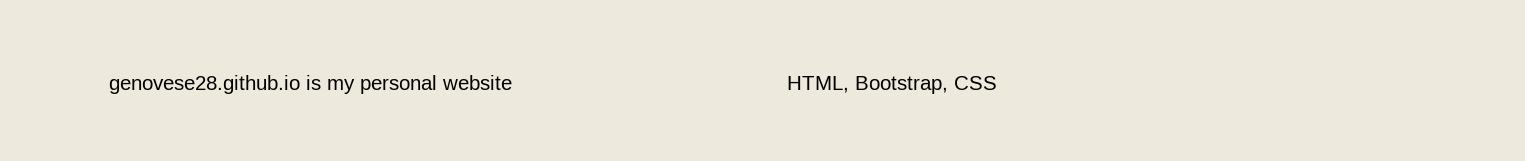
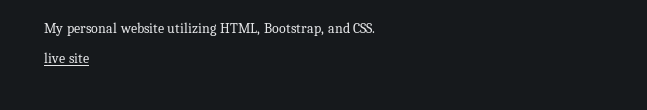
- genovese28.github.io is my personal website
- HTML, Bootstrap, CSS
+ My personal website utilizing HTML, Bootstrap, and CSS.
+ live site

